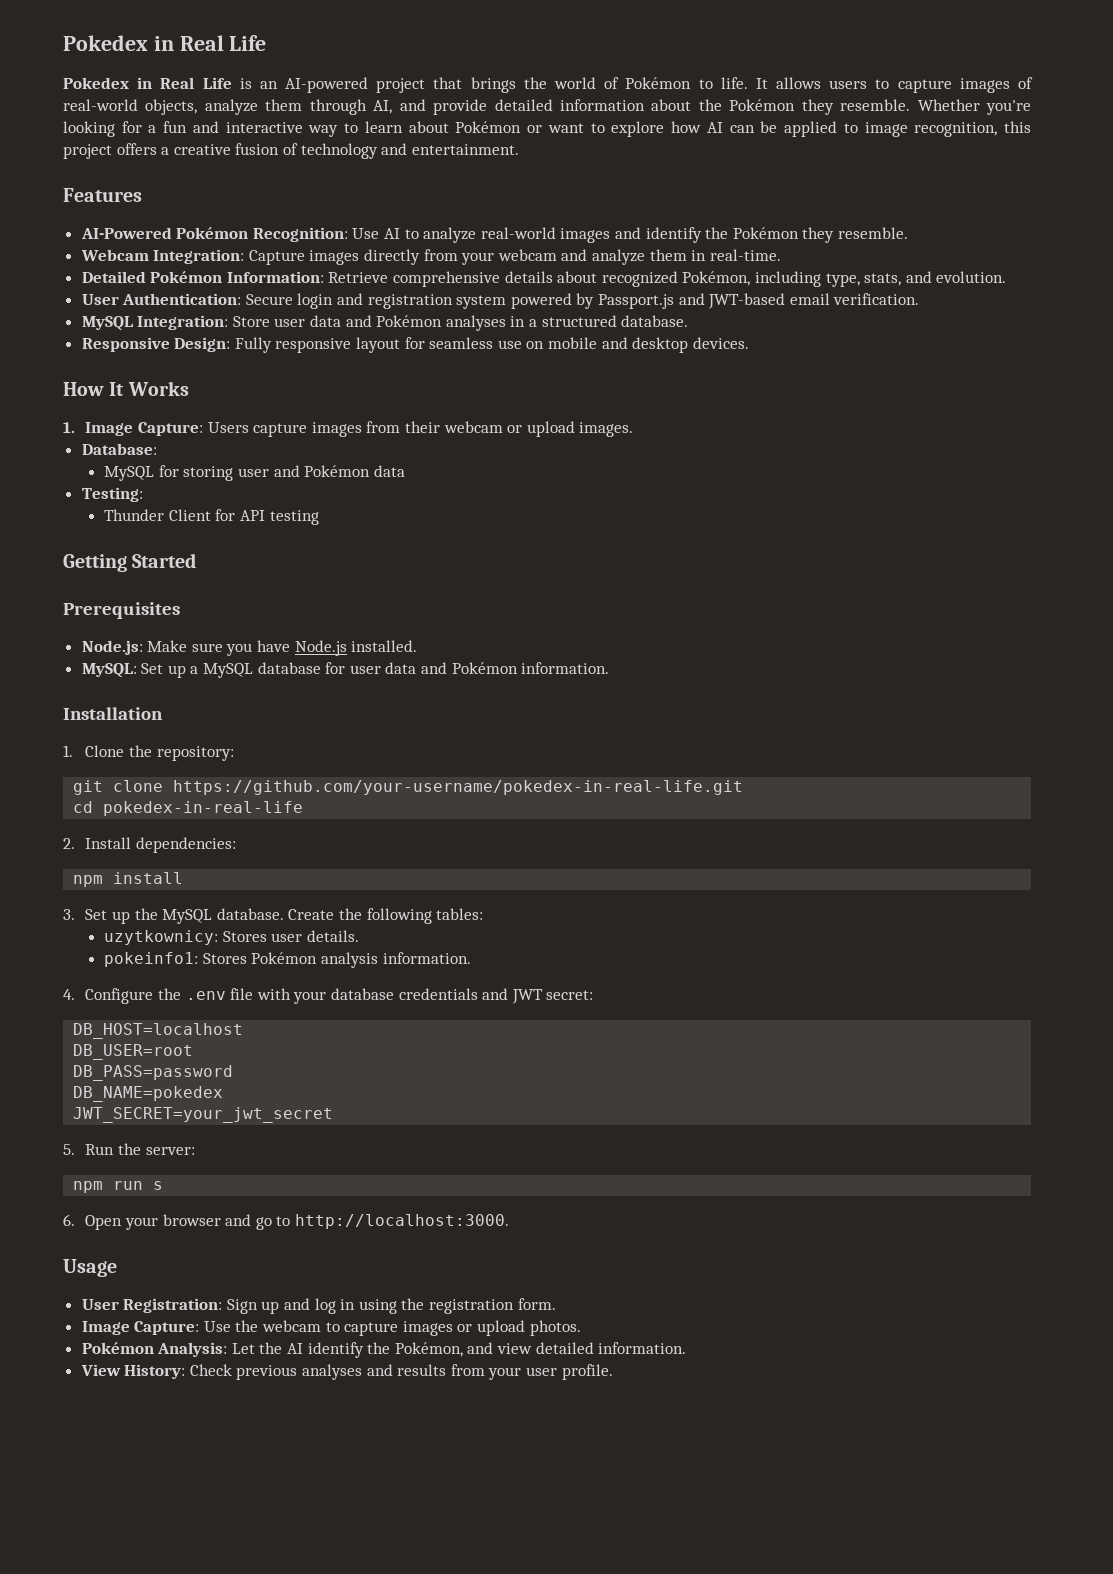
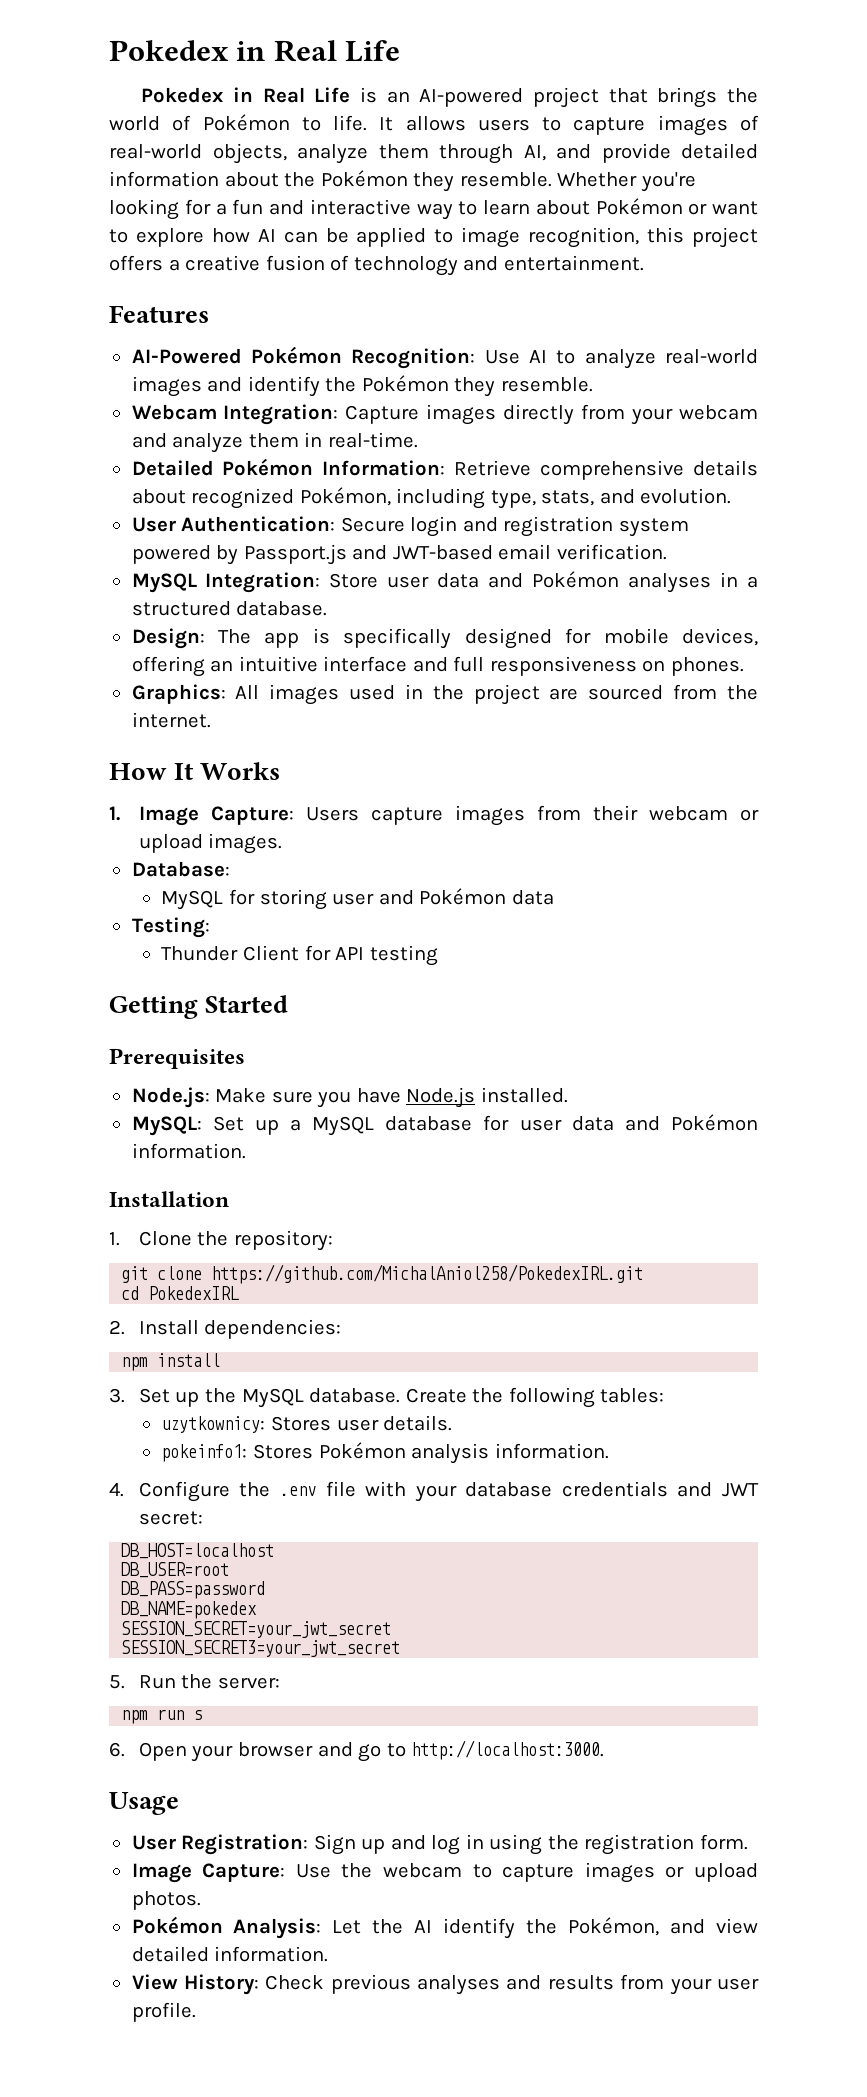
- Responsive Design: Fully responsive layout for seamless use on mobile and desktop devices.
+ Design: The app is specifically designed for mobile devices, offering an intuitive interface and full responsiveness on phones.
+ Graphics: All images used in the project are sourced from the internet.
- git clone https://github.com/your-username/pokedex-in-real-life.git
+ git clone https://github.com/MichalAniol258/PokedexIRL.git
- cd pokedex-in-real-life
+ cd PokedexIRL
- JWT_SECRET=your_jwt_secret
+ SESSION_SECRET=your_jwt_secret
+ SESSION_SECRET3=your_jwt_secret

